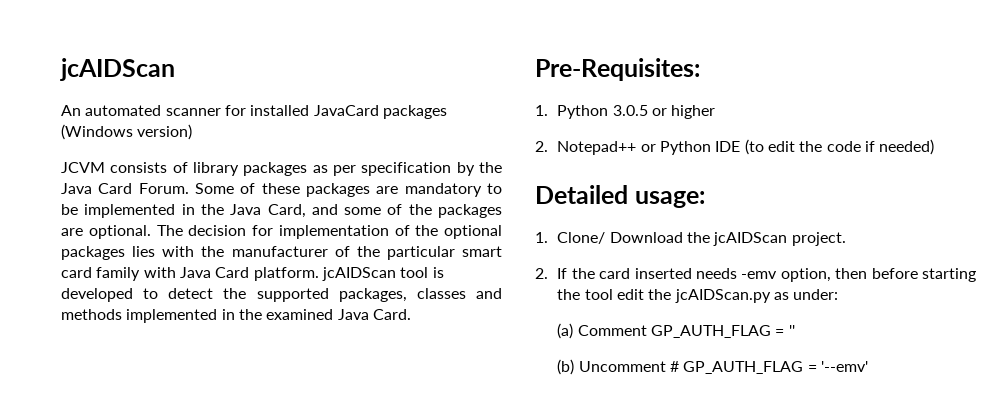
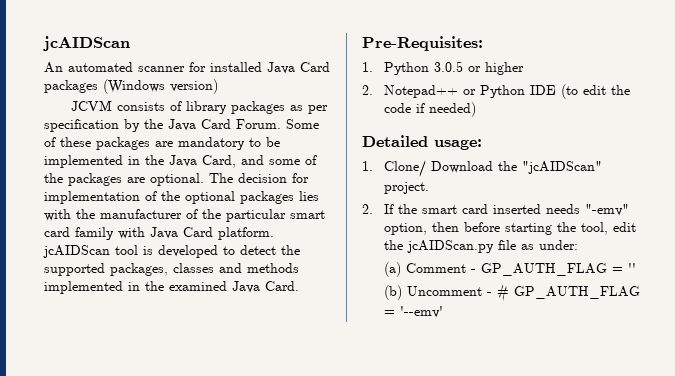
- An automated scanner for installed JavaCard packages (Windows version)
+ An automated scanner for installed Java Card packages (Windows version)
- 1. Clone/ Download the jcAIDScan project.
+ 1. Clone/ Download the "jcAIDScan" project.
- 2. If the card inserted needs -emv option, then before starting the tool edit the jcAIDScan.py as under:
+ 2. If the smart card inserted needs "-emv" option, then before starting the tool, edit the jcAIDScan.py file as under:
- (a) Comment GP_AUTH_FLAG = ''
+ (a) Comment - GP_AUTH_FLAG = ''
- (b) Uncomment # GP_AUTH_FLAG = '--emv'
+ (b) Uncomment - # GP_AUTH_FLAG = '--emv'

